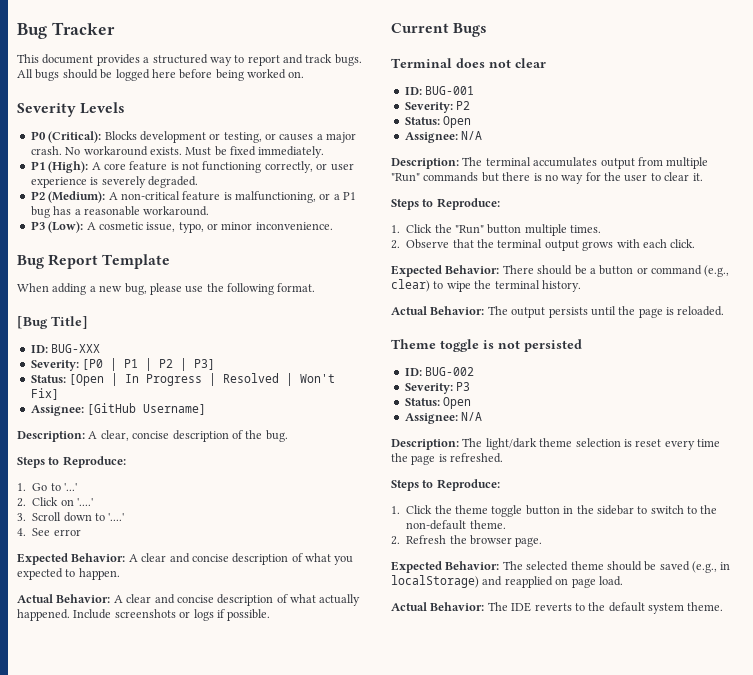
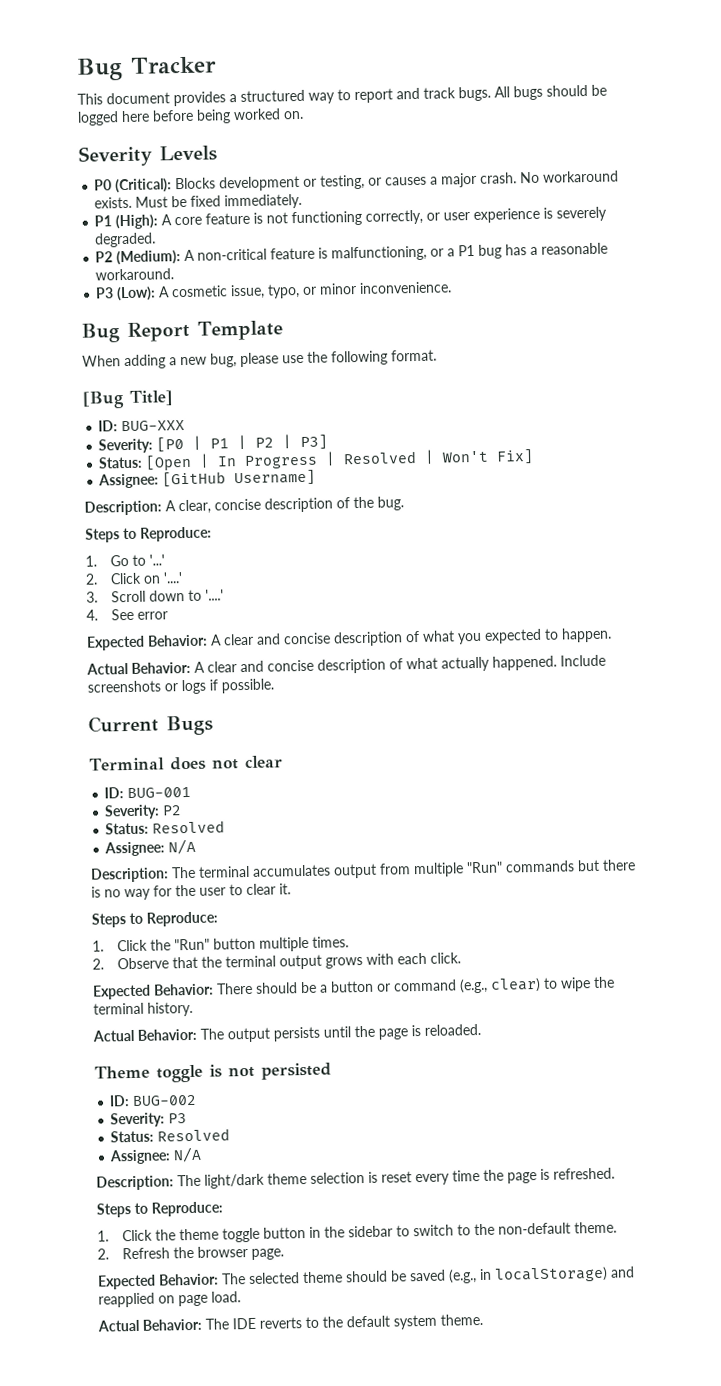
  Severity: P2
- Status: Open
+ Status: Resolved
  Severity: P3
- Status: Open
+ Status: Resolved

